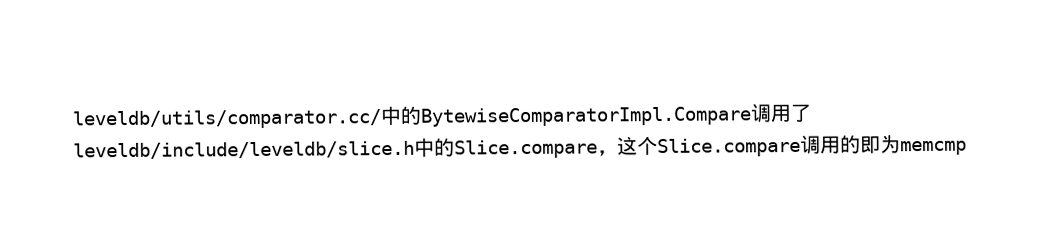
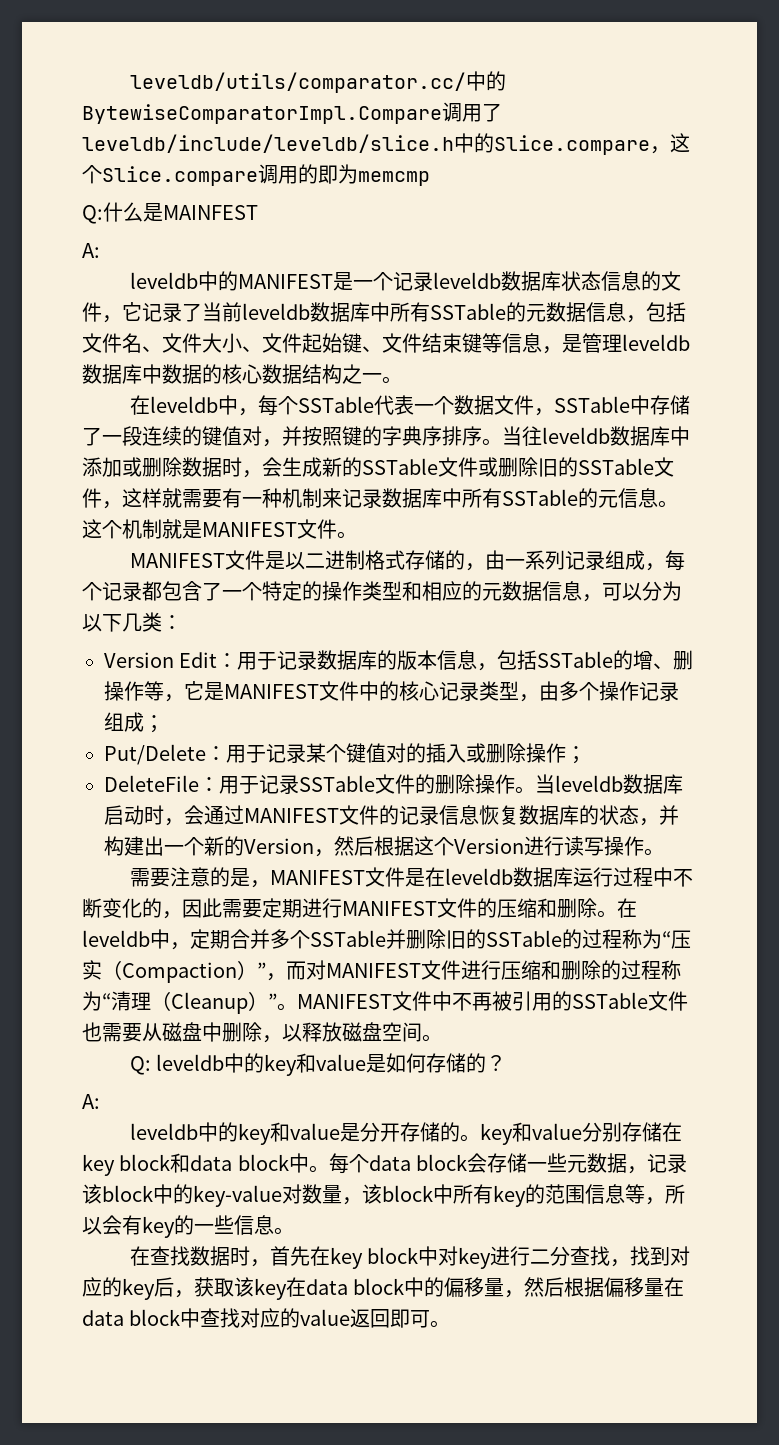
+ Q:什么是MAINFEST
+ A:
+ leveldb中的MANIFEST是一个记录leveldb数据库状态信息的文件，它记录了当前leveldb数据库中所有SSTable的元数据信息，包括文件名、文件大小、文件起始键、文件结束键等信息，是管理leveldb数据库中数据的核心数据结构之一。
+ 在leveldb中，每个SSTable代表一个数据文件，SSTable中存储了一段连续的键值对，并按照键的字典序排序。当往leveldb数据库中添加或删除数据时，会生成新的SSTable文件或删除旧的SSTable文件，这样就需要有一种机制来记录数据库中所有SSTable的元信息。这个机制就是MANIFEST文件。
+ MANIFEST文件是以二进制格式存储的，由一系列记录组成，每个记录都包含了一个特定的操作类型和相应的元数据信息，可以分为以下几类：
+ Version Edit：用于记录数据库的版本信息，包括SSTable的增、删操作等，它是MANIFEST文件中的核心记录类型，由多个操作记录组成；
+ Put/Delete：用于记录某个键值对的插入或删除操作；
+ DeleteFile：用于记录SSTable文件的删除操作。当leveldb数据库启动时，会通过MANIFEST文件的记录信息恢复数据库的状态，并构建出一个新的Version，然后根据这个Version进行读写操作。
+ 需要注意的是，MANIFEST文件是在leveldb数据库运行过程中不断变化的，因此需要定期进行MANIFEST文件的压缩和删除。在leveldb中，定期合并多个SSTable并删除旧的SSTable的过程称为“压实（Compaction）”，而对MANIFEST文件进行压缩和删除的过程称为“清理（Cleanup）”。MANIFEST文件中不再被引用的SSTable文件也需要从磁盘中删除，以释放磁盘空间。
+ Q: leveldb中的key和value是如何存储的？
+ A:
+ leveldb中的key和value是分开存储的。key和value分别存储在key block和data block中。每个data block会存储一些元数据，记录该block中的key-value对数量，该block中所有key的范围信息等，所以会有key的一些信息。
+ 在查找数据时，首先在key block中对key进行二分查找，找到对应的key后，获取该key在data block中的偏移量，然后根据偏移量在data block中查找对应的value返回即可。

